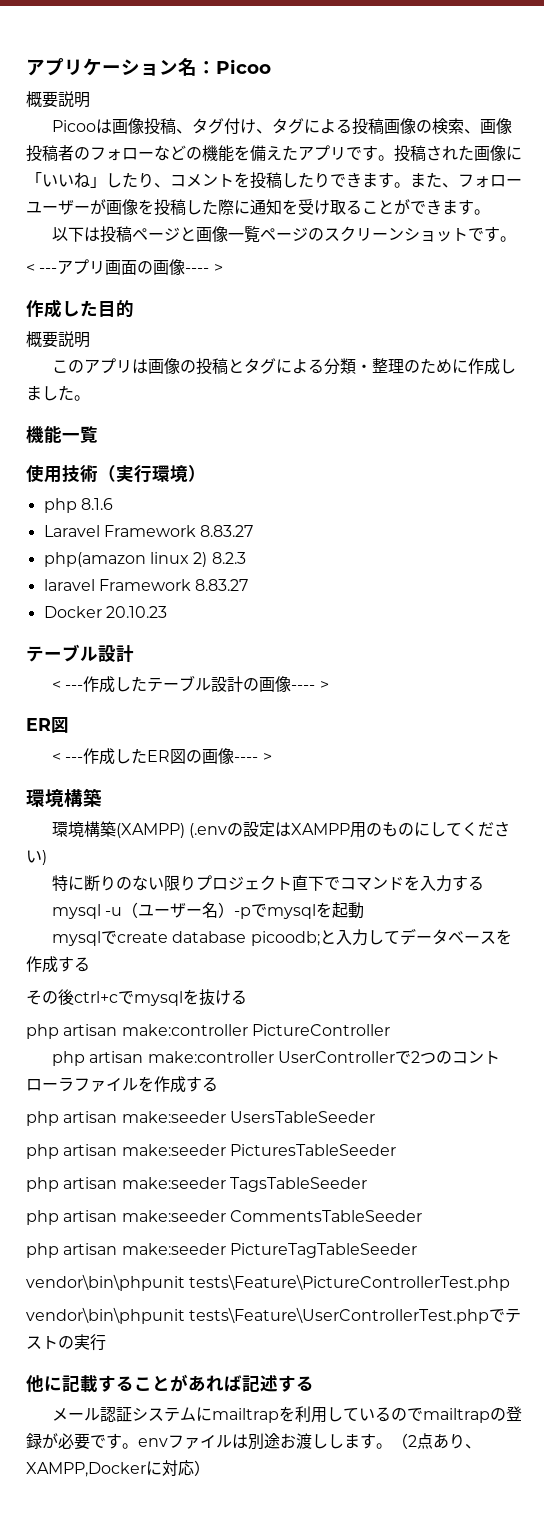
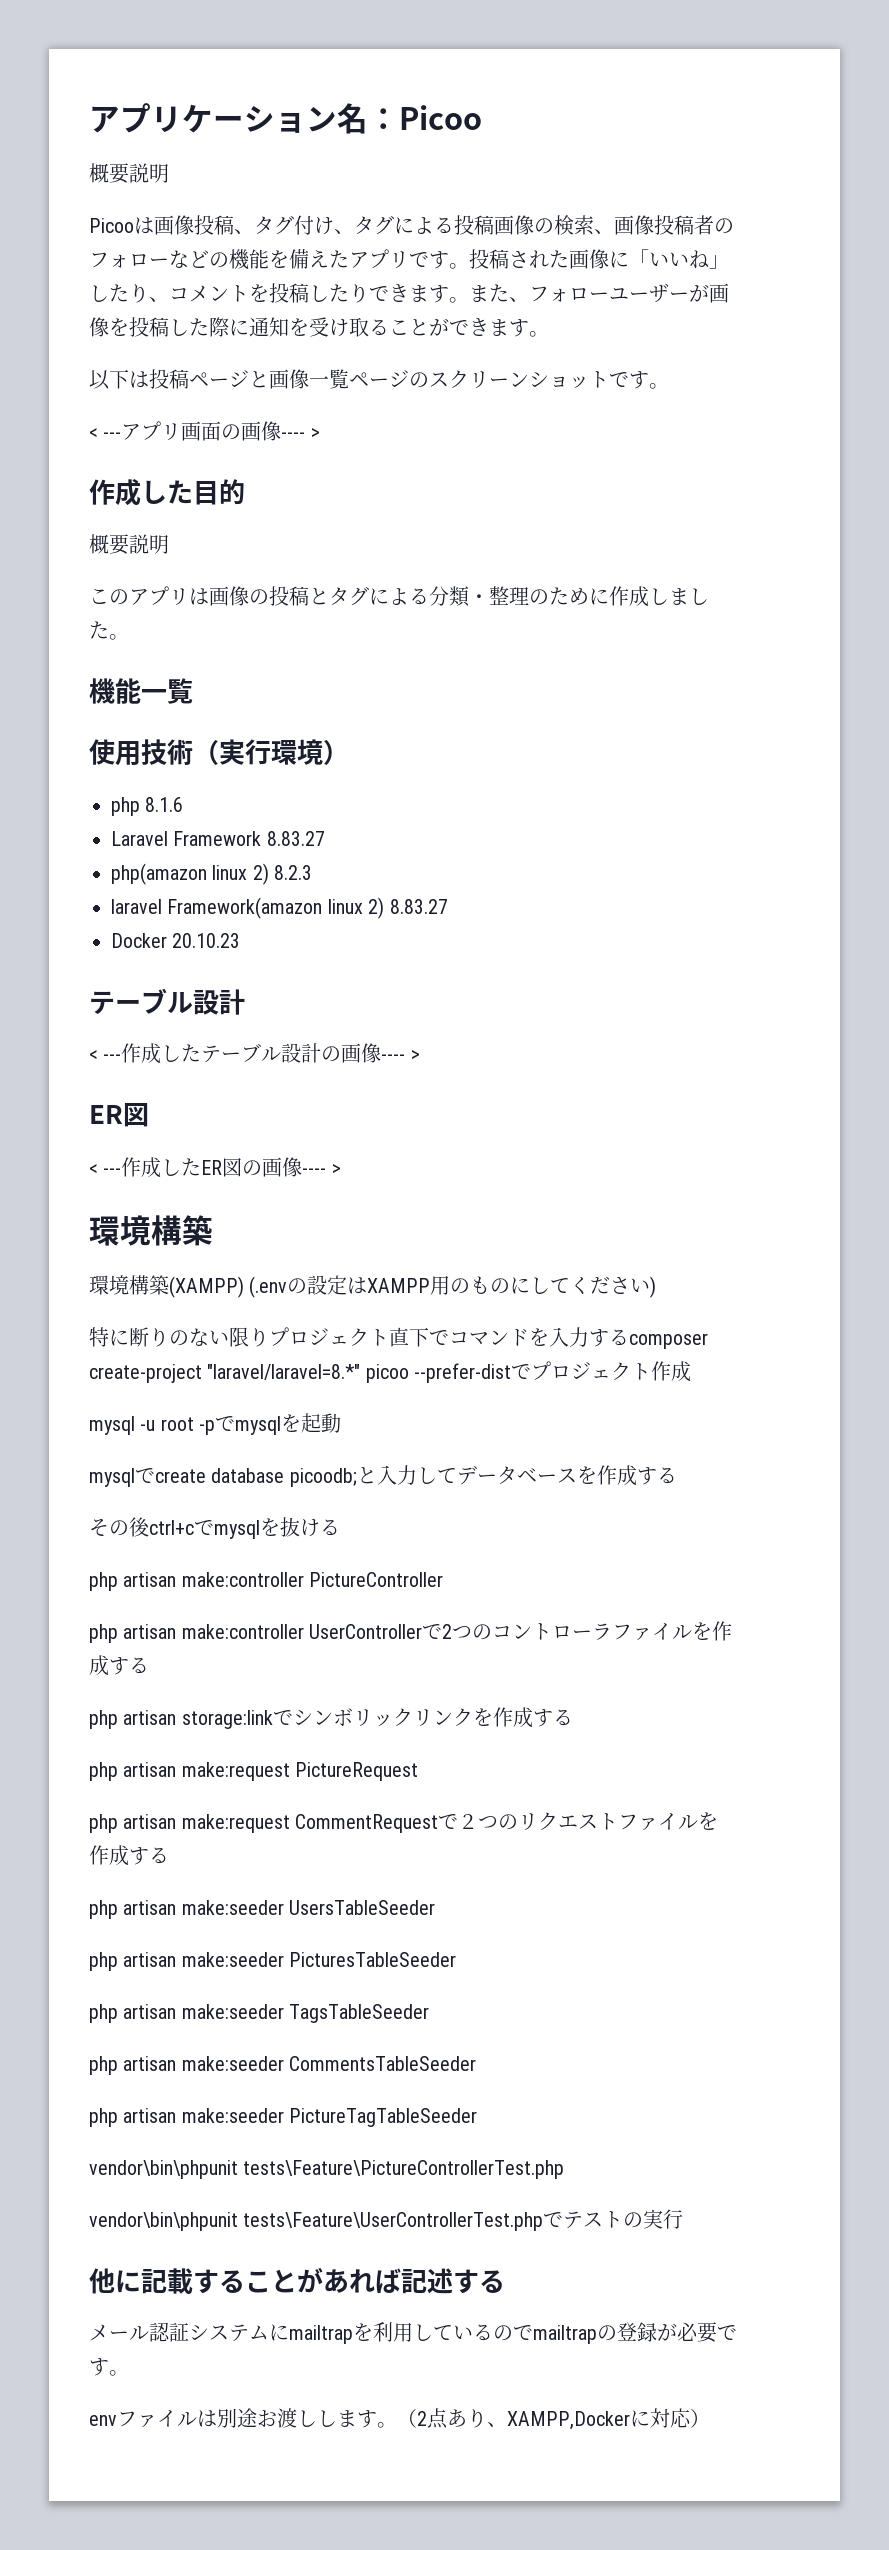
- laravel Framework 8.83.27
+ laravel Framework(amazon linux 2) 8.83.27
- 特に断りのない限りプロジェクト直下でコマンドを入力する
+ 特に断りのない限りプロジェクト直下でコマンドを入力するcomposer create-project "laravel/laravel=8.*" picoo --prefer-distでプロジェクト作成
- mysql -u（ユーザー名）-pでmysqlを起動
+ mysql -u root -pでmysqlを起動
+ php artisan storage:linkでシンボリックリンクを作成する
+ php artisan make:request PictureRequest
+ php artisan make:request CommentRequestで２つのリクエストファイルを作成する
- メール認証システムにmailtrapを利用しているのでmailtrapの登録が必要です。envファイルは別途お渡しします。
+ メール認証システムにmailtrapを利用しているのでmailtrapの登録が必要です。
+ envファイルは別途お渡しします。

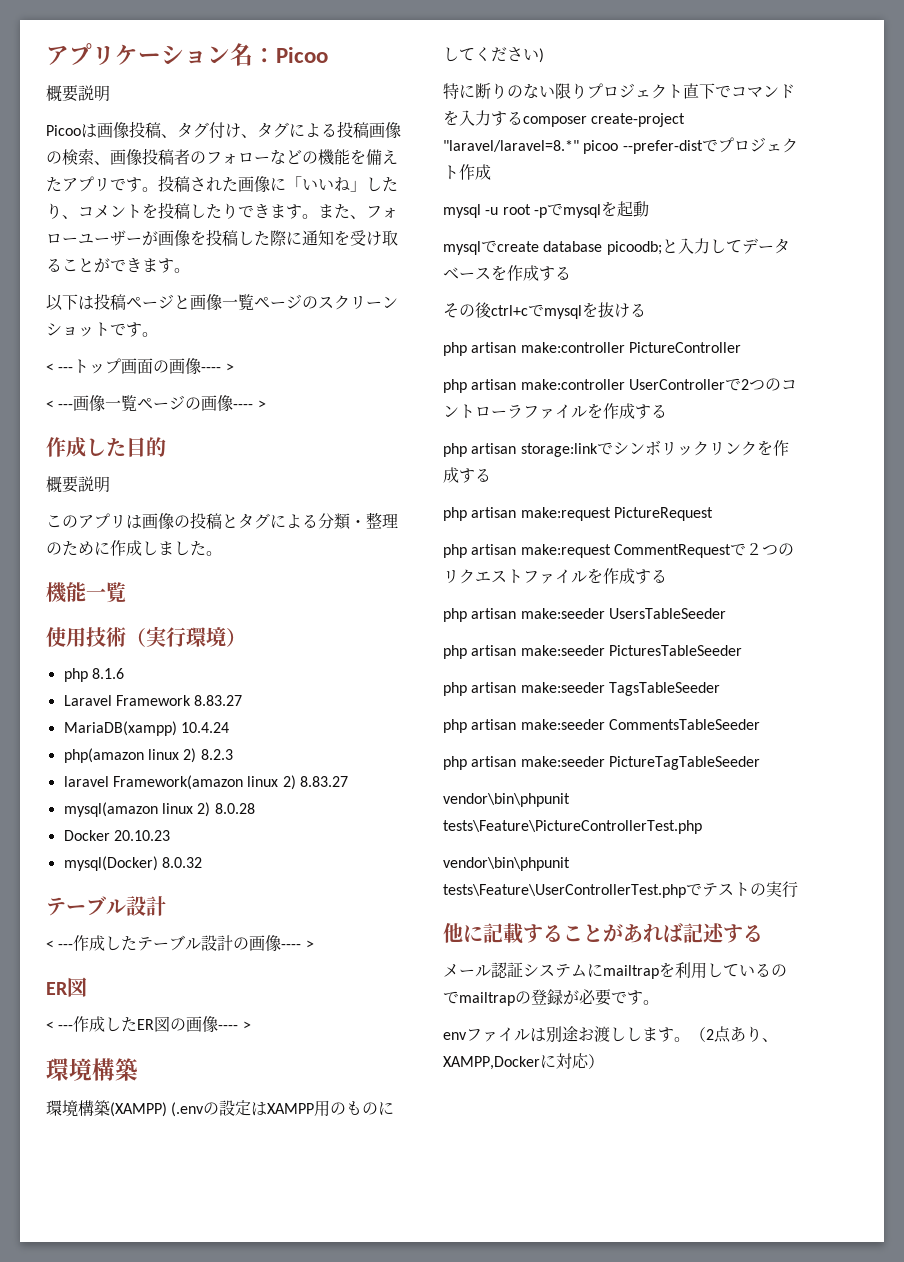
- < ---アプリ画面の画像---- >
+ < ---トップ画面の画像---- >
+ < ---画像一覧ページの画像---- >
+ MariaDB(xampp) 10.4.24
+ mysql(amazon linux 2) 8.0.28
+ mysql(Docker) 8.0.32

